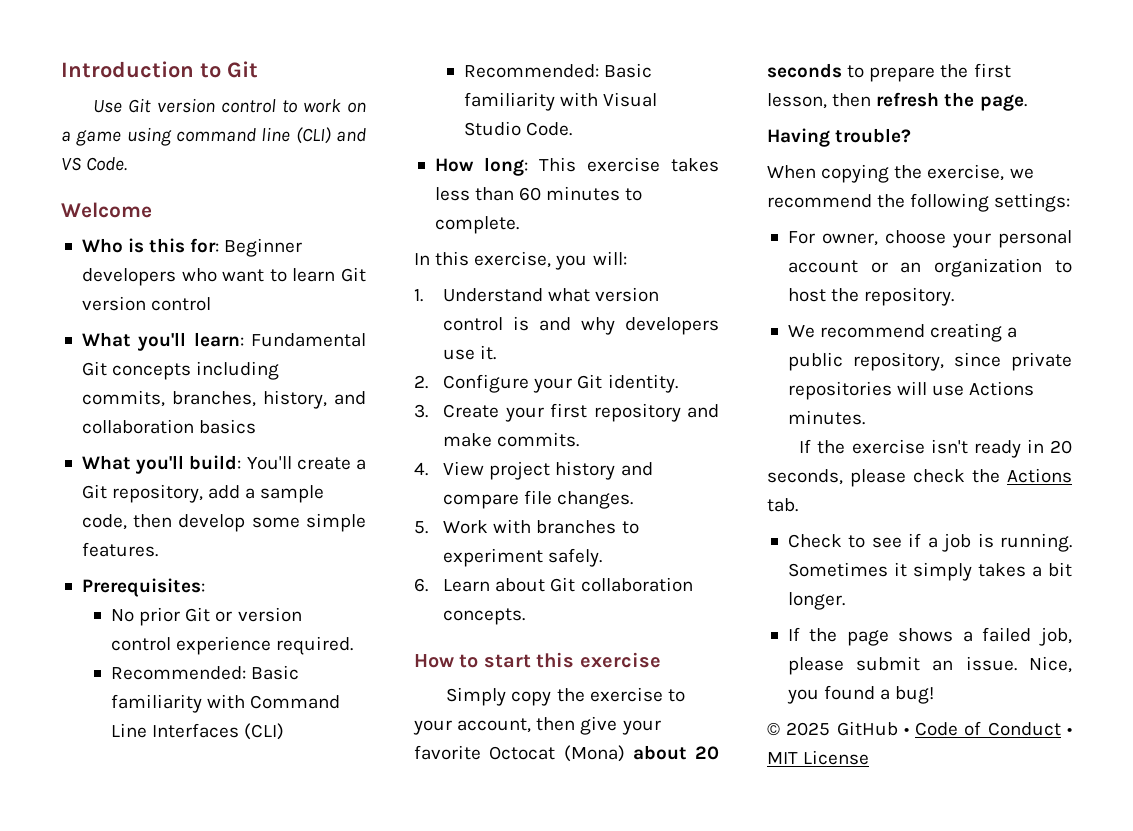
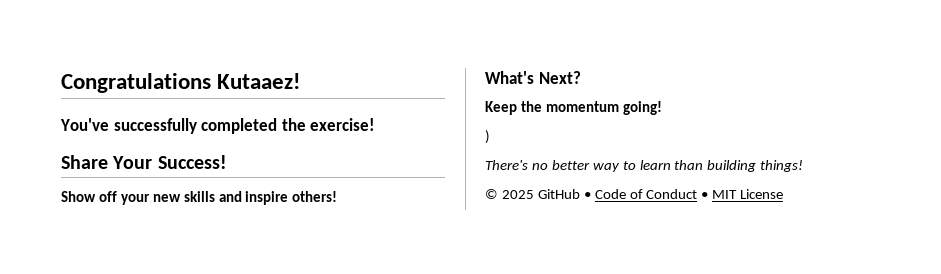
- Introduction to Git
- Use Git version control to work on a game using command line (CLI) and VS Code.
- Welcome
- Who is this for: Beginner developers who want to learn Git version control
- What you'll learn: Fundamental Git concepts including commits, branches, history, and collaboration basics
- What you'll build: You'll create a Git repository, add a sample code, then develop some simple features.
- Prerequisites:
- No prior Git or version control experience required.
- Recommended: Basic familiarity with Command Line Interfaces (CLI)
- Recommended: Basic familiarity with Visual Studio Code.
- How long: This exercise takes less than 60 minutes to complete.
- In this exercise, you will:
- 1. Understand what version control is and why developers use it.
- 2. Configure your Git identity.
- 3. Create your first repository and make commits.
- 4. View project history and compare file changes.
- 5. Work with branches to experiment safely.
- 6. Learn about Git collaboration concepts.
- How to start this exercise
- Simply copy the exercise to your account, then give your favorite Octocat (Mona) about 20 seconds to prepare the first lesson, then refresh the page.
- Having trouble?
- When copying the exercise, we recommend the following settings:
- For owner, choose your personal account or an organization to host the repository.
- We recommend creating a public repository, since private repositories will use Actions minutes.
- If the exercise isn't ready in 20 seconds, please check the Actions tab.
- Check to see if a job is running. Sometimes it simply takes a bit longer.
- If the page shows a failed job, please submit an issue. Nice, you found a bug!
+ Congratulations Kutaaez!
+ You've successfully completed the exercise!
+ Share Your Success!
+ Show off your new skills and inspire others!
+ What's Next?
+ Keep the momentum going!
+ )
+ There's no better way to learn than building things!

